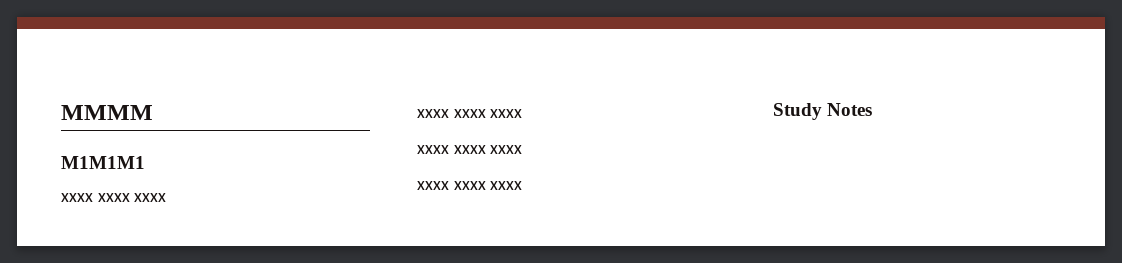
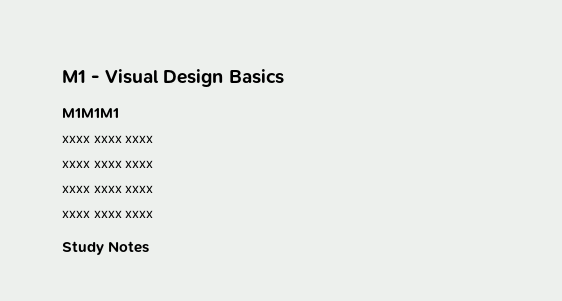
- MMMM
+ M1 - Visual Design Basics

